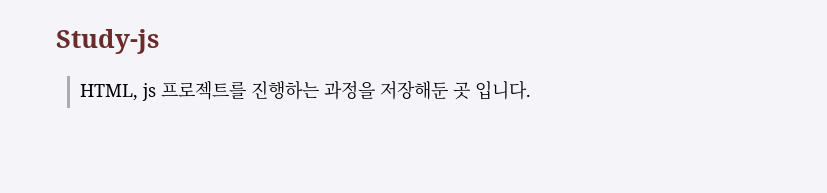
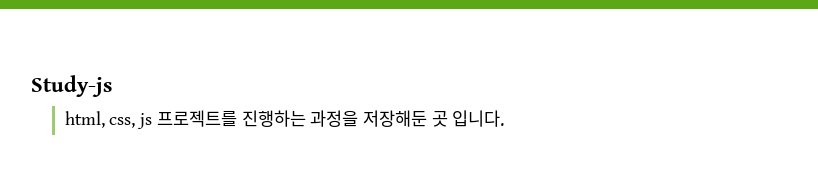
- HTML, js 프로젝트를 진행하는 과정을 저장해둔 곳 입니다.
+ html, css, js 프로젝트를 진행하는 과정을 저장해둔 곳 입니다.

